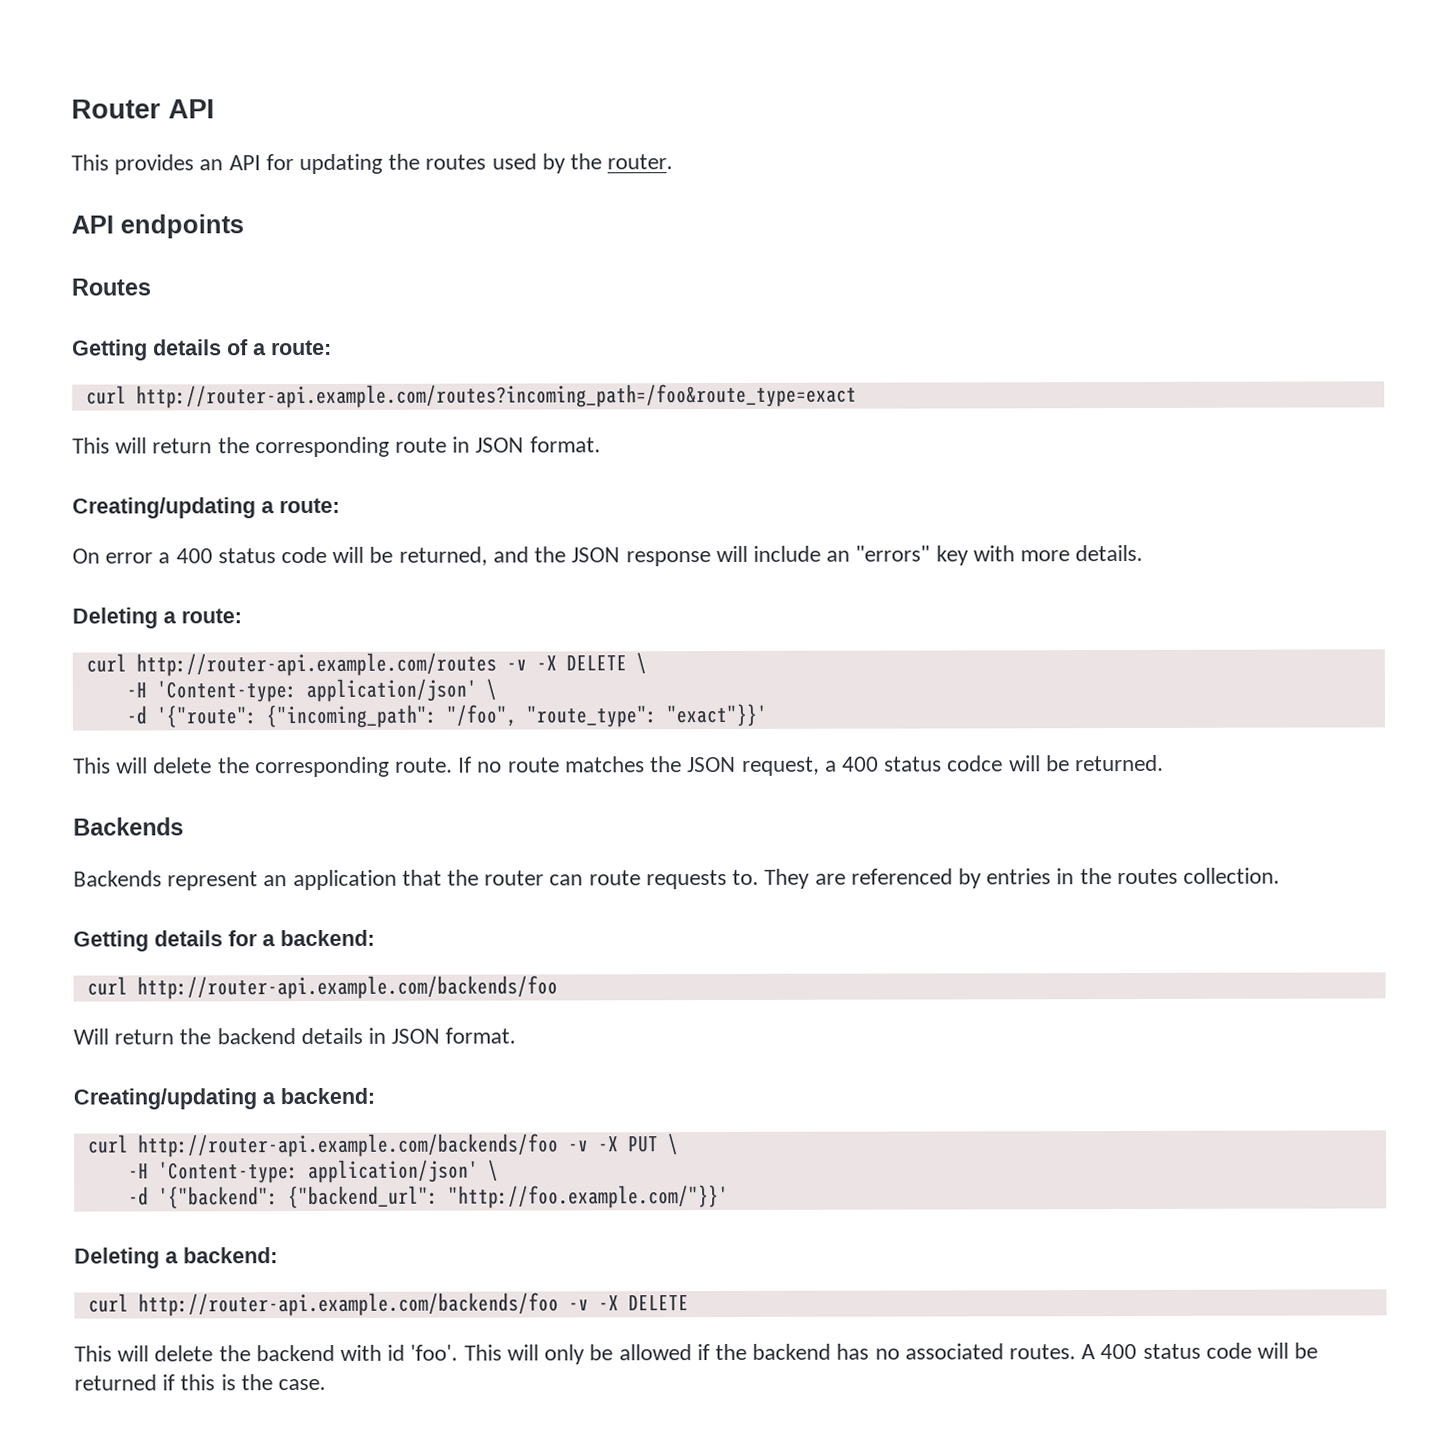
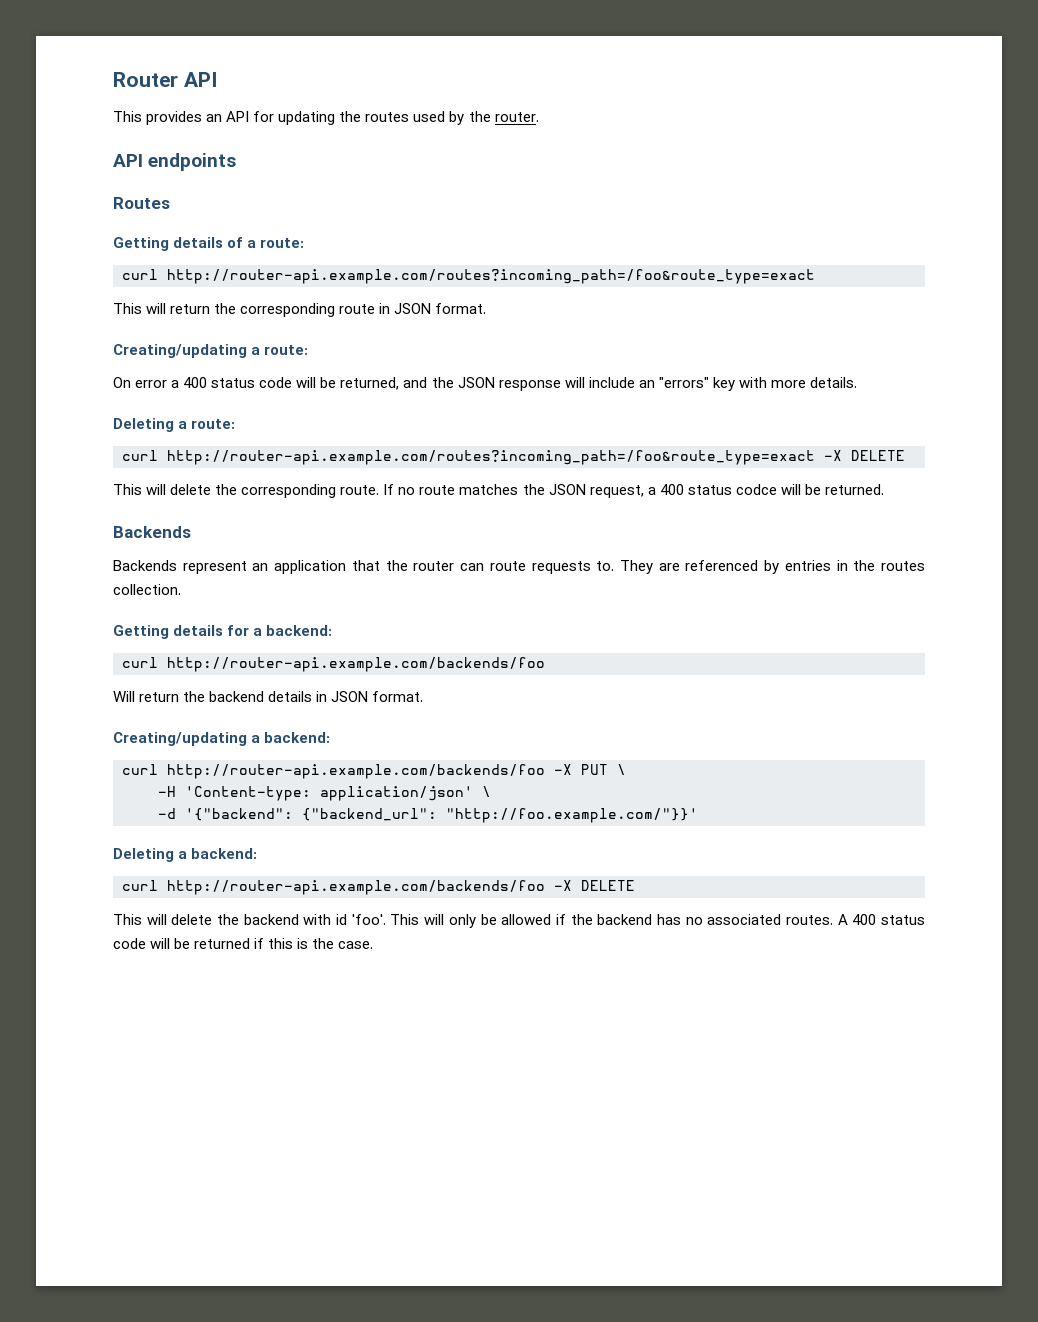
- curl http://router-api.example.com/routes -v -X DELETE \
- -H 'Content-type: application/json' \
- -d '{"route": {"incoming_path": "/foo", "route_type": "exact"}}'
+ curl http://router-api.example.com/routes?incoming_path=/foo&route_type=exact -X DELETE
- curl http://router-api.example.com/backends/foo -v -X PUT \
+ curl http://router-api.example.com/backends/foo -X PUT \
- curl http://router-api.example.com/backends/foo -v -X DELETE
+ curl http://router-api.example.com/backends/foo -X DELETE

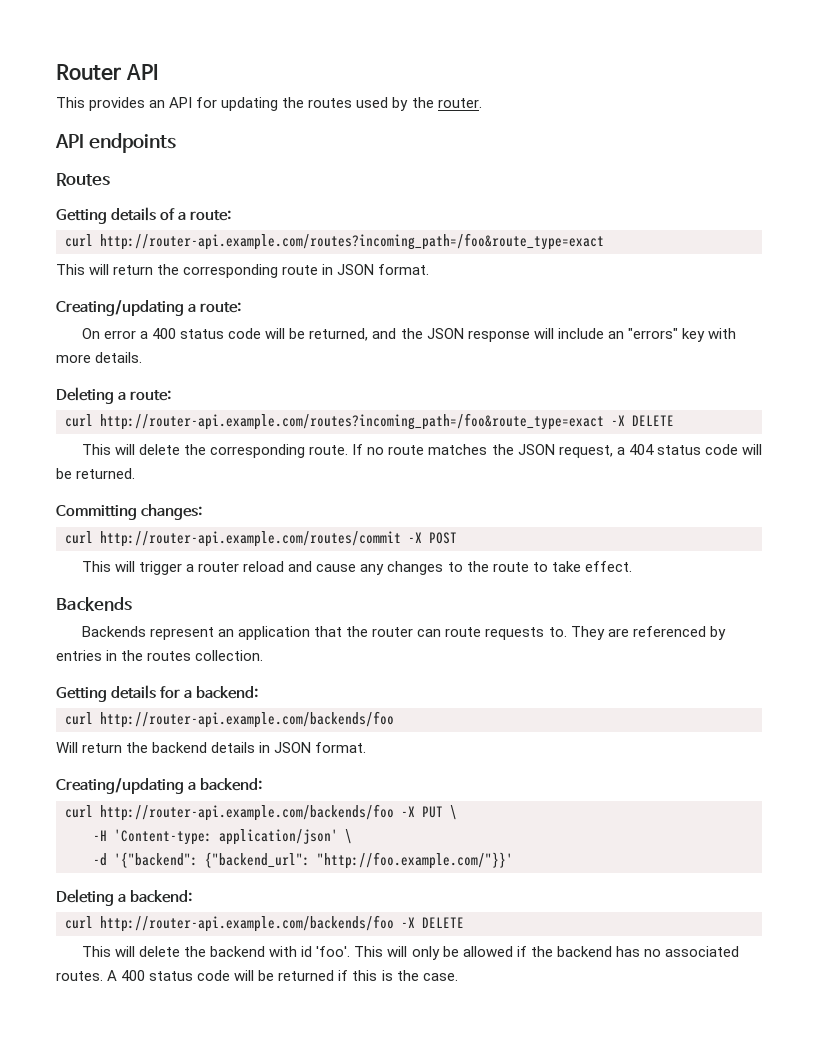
- If no route matches the JSON request, a 400 status codce will be returned.
+ If no route matches the JSON request, a 404 status code will be returned.
+ Committing changes:
+ curl http://router-api.example.com/routes/commit -X POST
+ This will trigger a router reload and cause any changes to the route to take effect.

